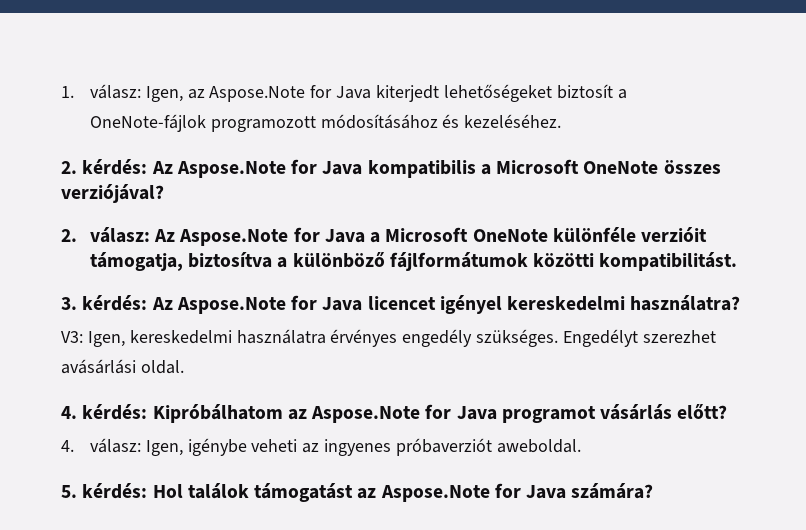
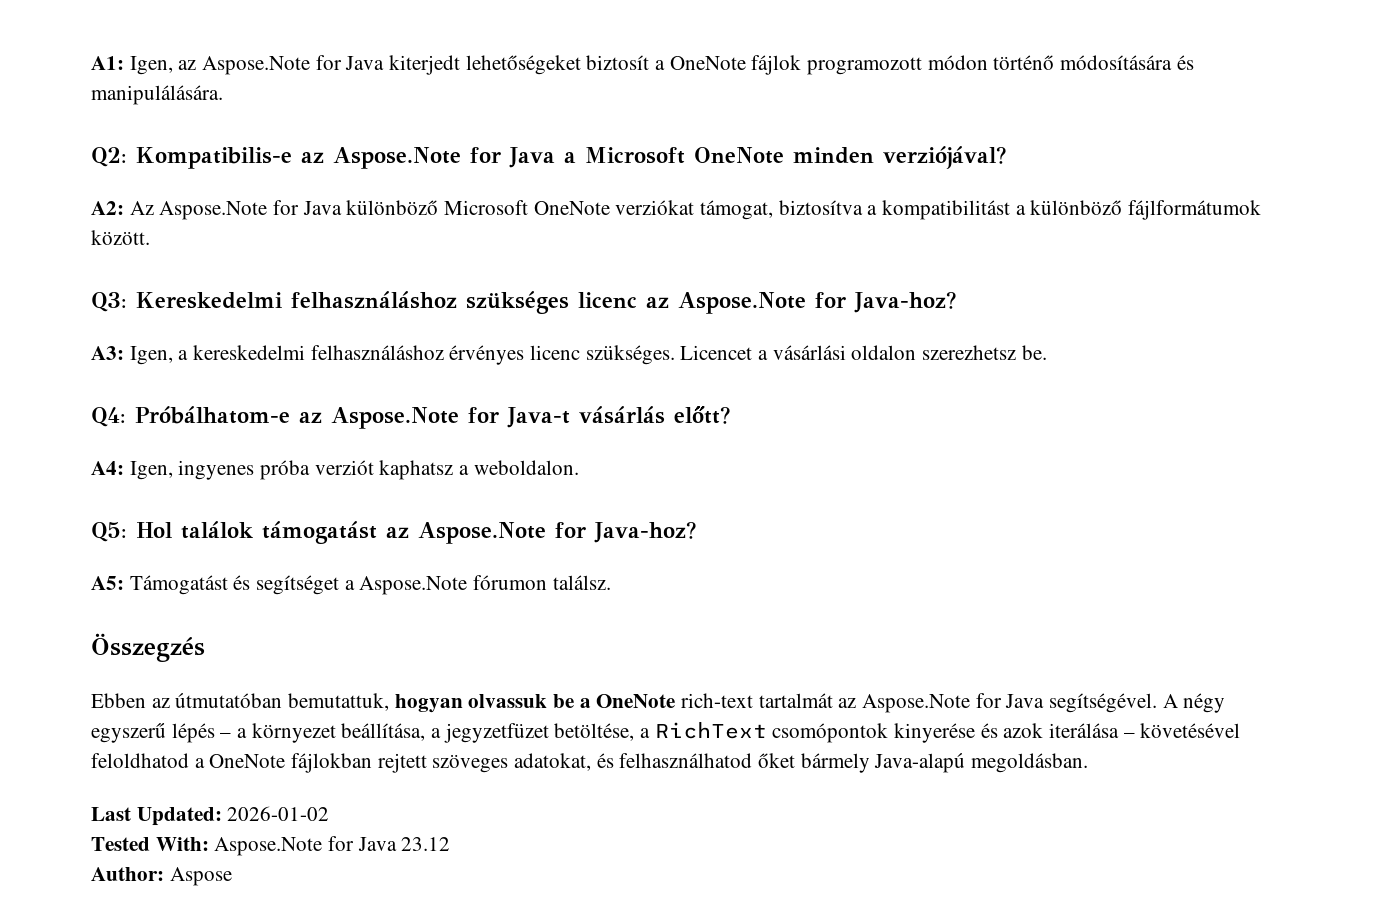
- 1. válasz: Igen, az Aspose.Note for Java kiterjedt lehetőségeket biztosít a OneNote-fájlok programozott módosításához és kezeléséhez.
- 2. kérdés: Az Aspose.Note for Java kompatibilis a Microsoft OneNote összes verziójával?
- 2. válasz: Az Aspose.Note for Java a Microsoft OneNote különféle verzióit támogatja, biztosítva a különböző fájlformátumok közötti kompatibilitást.
- 3. kérdés: Az Aspose.Note for Java licencet igényel kereskedelmi használatra?
- V3: Igen, kereskedelmi használatra érvényes engedély szükséges. Engedélyt szerezhet avásárlási oldal.
- 4. kérdés: Kipróbálhatom az Aspose.Note for Java programot vásárlás előtt?
- 4. válasz: Igen, igénybe veheti az ingyenes próbaverziót aweboldal.
- 5. kérdés: Hol találok támogatást az Aspose.Note for Java számára?
+ A1: Igen, az Aspose.Note for Java kiterjedt lehetőségeket biztosít a OneNote fájlok programozott módon történő módosítására és manipulálására.
+ Q2: Kompatibilis-e az Aspose.Note for Java a Microsoft OneNote minden verziójával?
+ A2: Az Aspose.Note for Java különböző Microsoft OneNote verziókat támogat, biztosítva a kompatibilitást a különböző fájlformátumok között.
+ Q3: Kereskedelmi felhasználáshoz szükséges licenc az Aspose.Note for Java-hoz?
+ A3: Igen, a kereskedelmi felhasználáshoz érvényes licenc szükséges. Licencet a vásárlási oldalon szerezhetsz be.
+ Q4: Próbálhatom-e az Aspose.Note for Java-t vásárlás előtt?
+ A4: Igen, ingyenes próba verziót kaphatsz a weboldalon.
+ Q5: Hol találok támogatást az Aspose.Note for Java-hoz?
+ A5: Támogatást és segítséget a Aspose.Note fórumon találsz.
+ Összegzés
+ Ebben az útmutatóban bemutattuk, hogyan olvassuk be a OneNote rich‑text tartalmát az Aspose.Note for Java segítségével. A négy egyszerű lépés – a környezet beállítása, a jegyzetfüzet betöltése, a RichText csomópontok kinyerése és azok iterálása – követésével feloldhatod a OneNote fájlokban rejtett szöveges adatokat, és felhasználhatod őket bármely Java‑alapú megoldásban.
+ Last Updated: 2026-01-02
+ Tested With: Aspose.Note for Java 23.12
+ Author: Aspose

